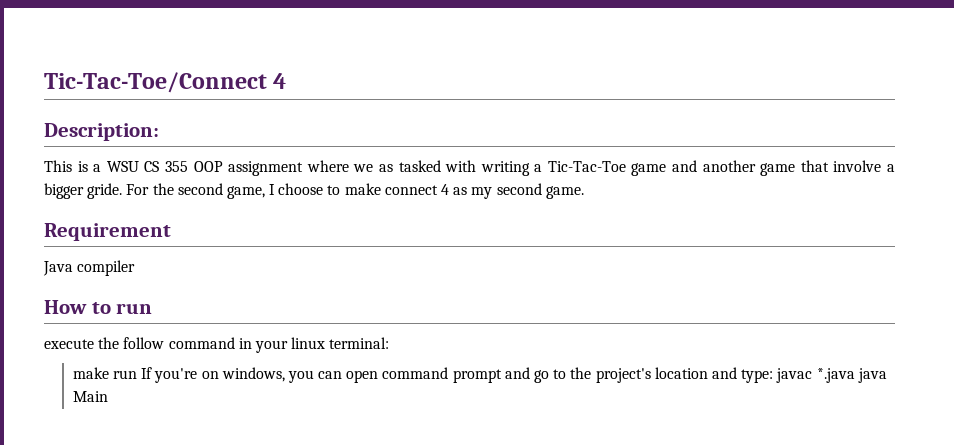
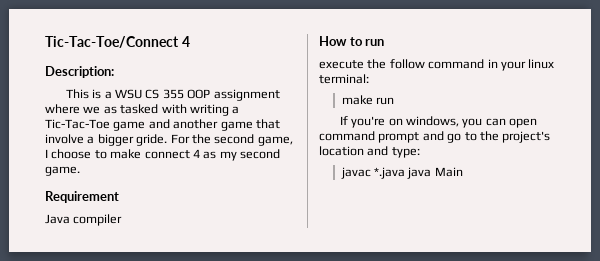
- make run If you're on windows, you can open command prompt and go to the project's location and type: javac *.java java Main
+ make run
+ If you're on windows, you can open command prompt and go to the project's location and type:
+ javac *.java java Main

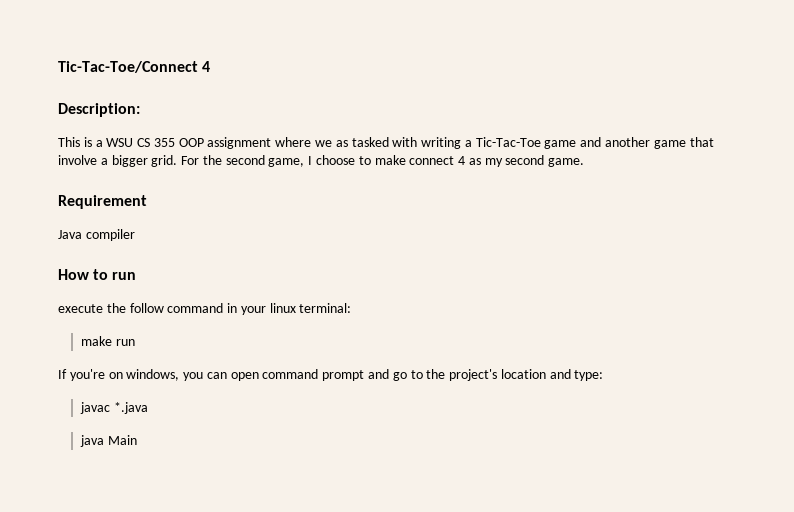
- This is a WSU CS 355 OOP assignment where we as tasked with writing a Tic-Tac-Toe game and another game that involve a bigger gride.
+ This is a WSU CS 355 OOP assignment where we as tasked with writing a Tic-Tac-Toe game and another game that involve a bigger grid.
- javac *.java java Main
+ javac *.java
+ java Main

